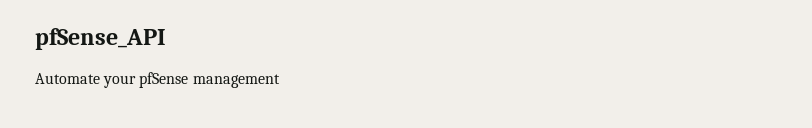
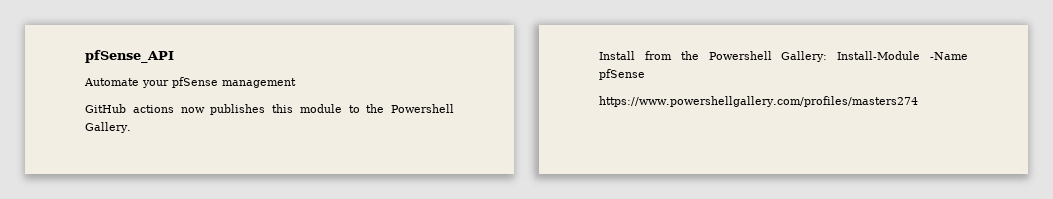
+ GitHub actions now publishes this module to the Powershell Gallery.
+ Install from the Powershell Gallery: Install-Module -Name pfSense
+ https://www.powershellgallery.com/profiles/masters274

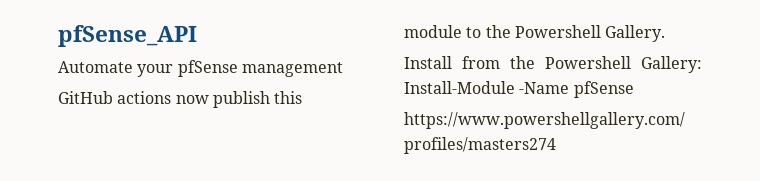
- GitHub actions now publishes this module to the Powershell Gallery.
+ GitHub actions now publish this module to the Powershell Gallery.

